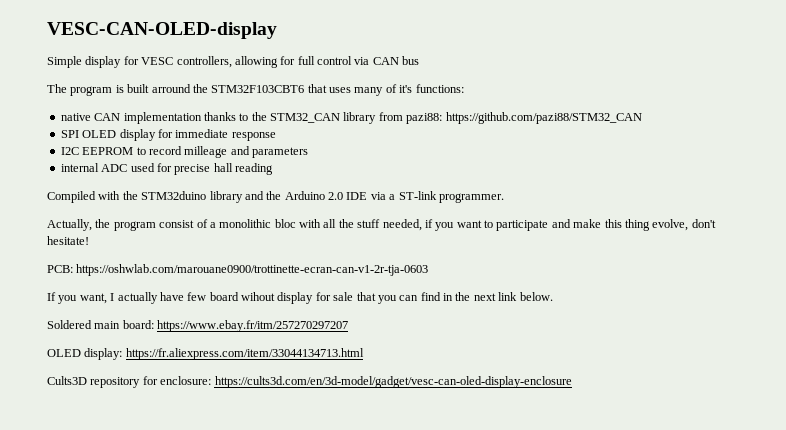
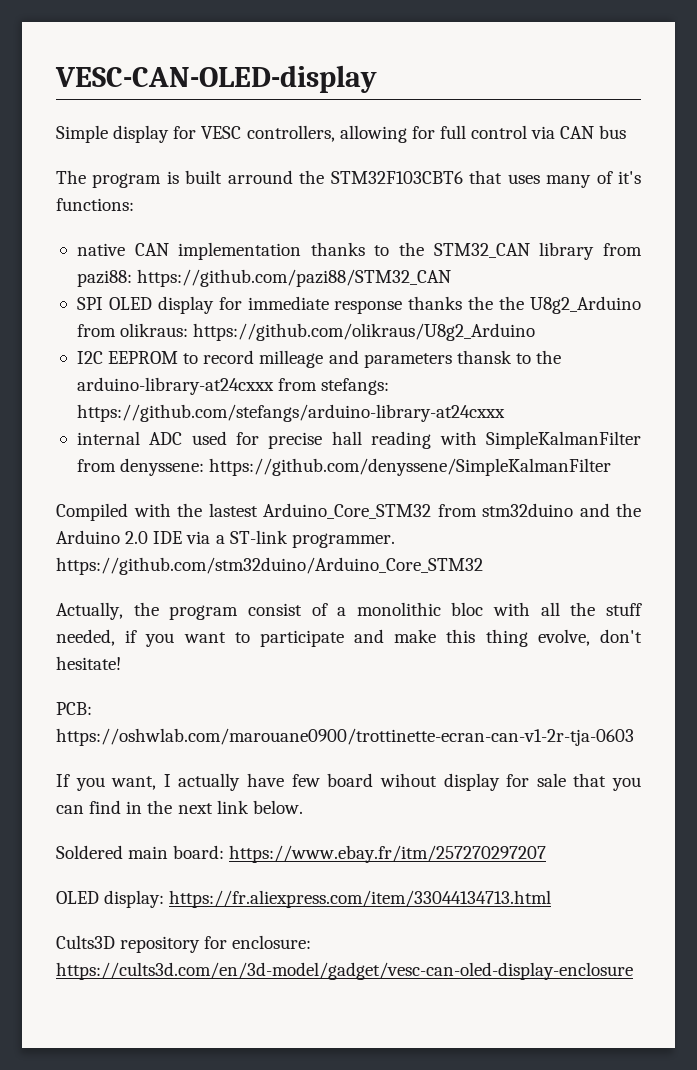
- SPI OLED display for immediate response
+ SPI OLED display for immediate response thanks the the U8g2_Arduino from olikraus: https://github.com/olikraus/U8g2_Arduino
- I2C EEPROM to record milleage and parameters
+ I2C EEPROM to record milleage and parameters thansk to the arduino-library-at24cxxx from stefangs: https://github.com/stefangs/arduino-library-at24cxxx
- internal ADC used for precise hall reading
+ internal ADC used for precise hall reading with SimpleKalmanFilter from denyssene: https://github.com/denyssene/SimpleKalmanFilter
- Compiled with the STM32duino library and the Arduino 2.0 IDE via a ST-link programmer.
+ Compiled with the lastest Arduino_Core_STM32 from stm32duino and the Arduino 2.0 IDE via a ST-link programmer. https://github.com/stm32duino/Arduino_Core_STM32

